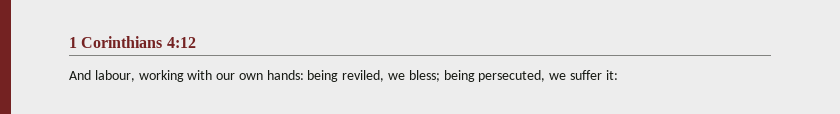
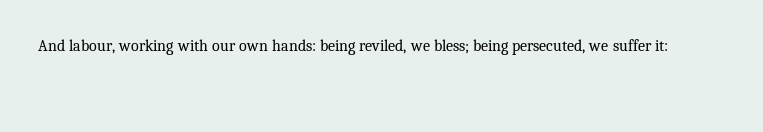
- 1 Corinthians 4:12

